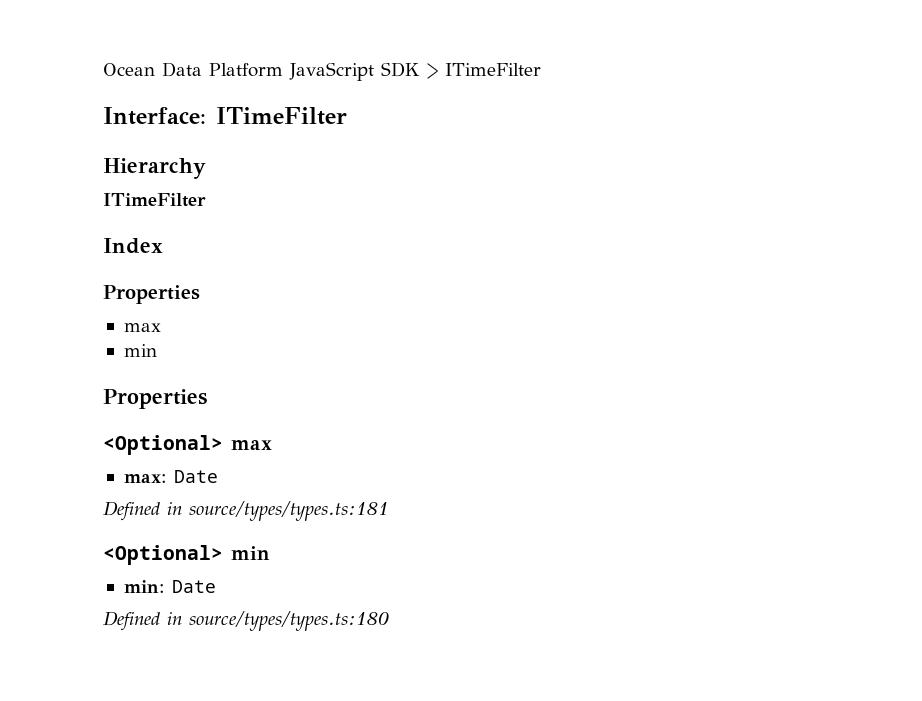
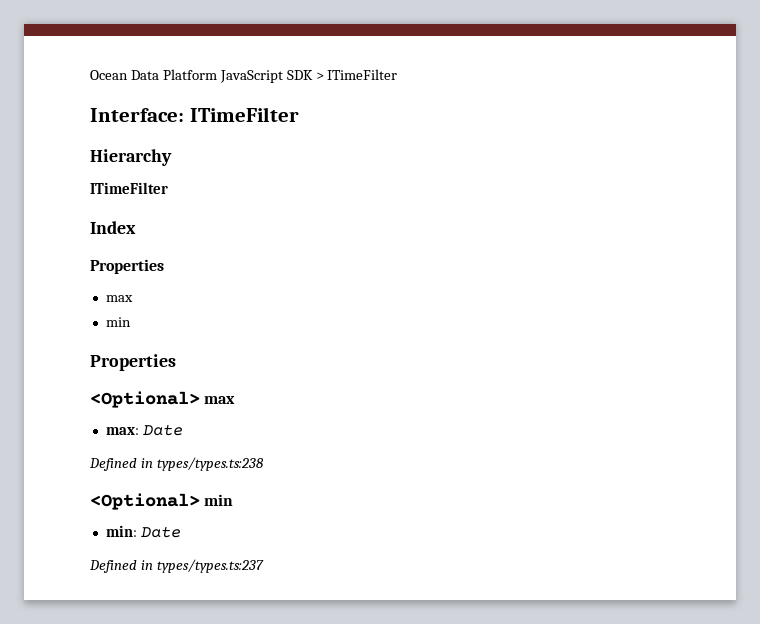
- Defined in source/types/types.ts:181
+ Defined in types/types.ts:238
- Defined in source/types/types.ts:180
+ Defined in types/types.ts:237

